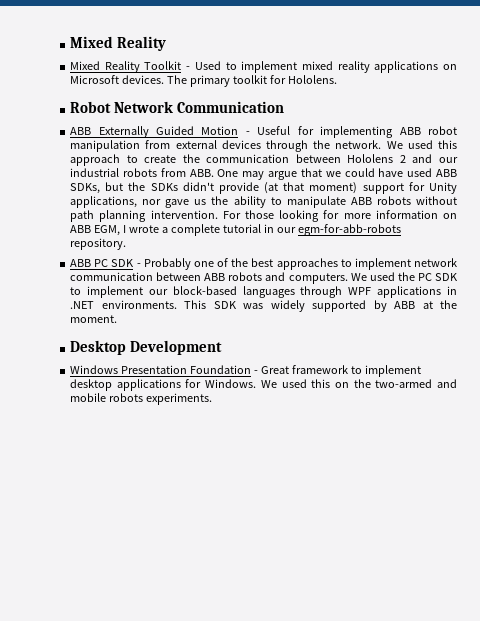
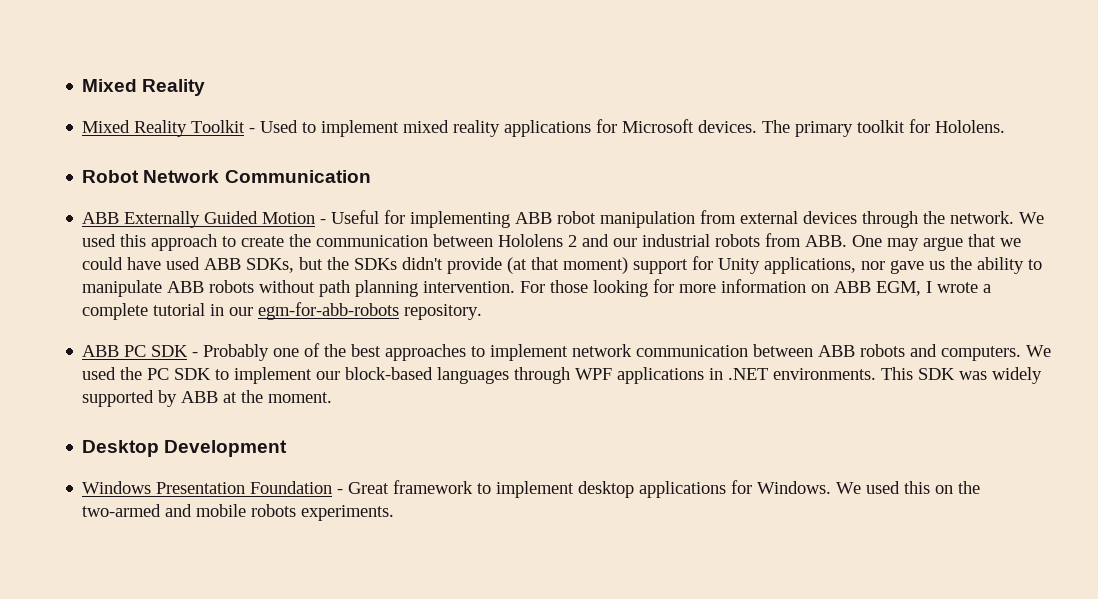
- Mixed Reality Toolkit - Used to implement mixed reality applications on Microsoft devices.
+ Mixed Reality Toolkit - Used to implement mixed reality applications for Microsoft devices.

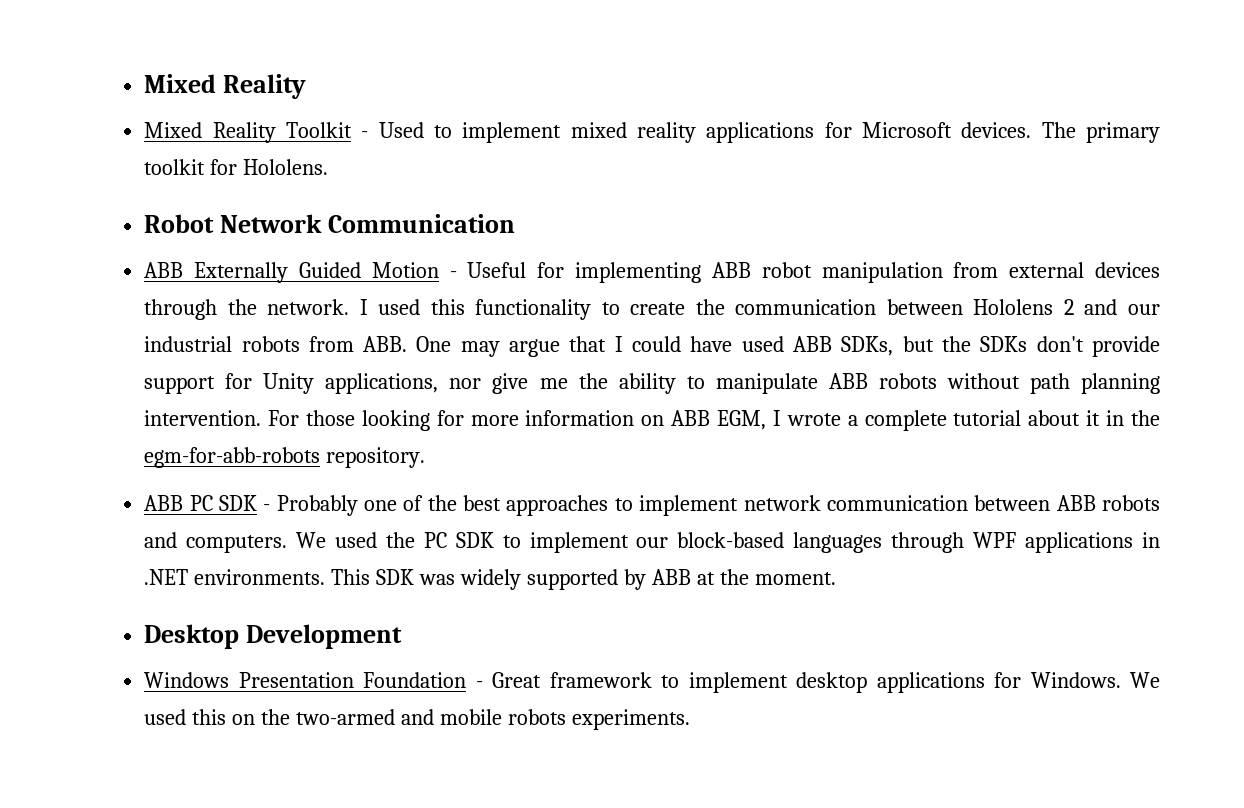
- We used this approach to create the communication between Hololens 2 and our industrial robots from ABB. One may argue that we could have used ABB SDKs, but the SDKs didn't provide (at that moment) support for Unity applications, nor gave us the ability to manipulate ABB robots without path planning intervention.
+ I used this functionality to create the communication between Hololens 2 and our industrial robots from ABB. One may argue that I could have used ABB SDKs, but the SDKs don't provide support for Unity applications, nor give me the ability to manipulate ABB robots without path planning intervention.
- For those looking for more information on ABB EGM, I wrote a complete tutorial in our egm-for-abb-robots repository.
+ For those looking for more information on ABB EGM, I wrote a complete tutorial about it in the egm-for-abb-robots repository.

